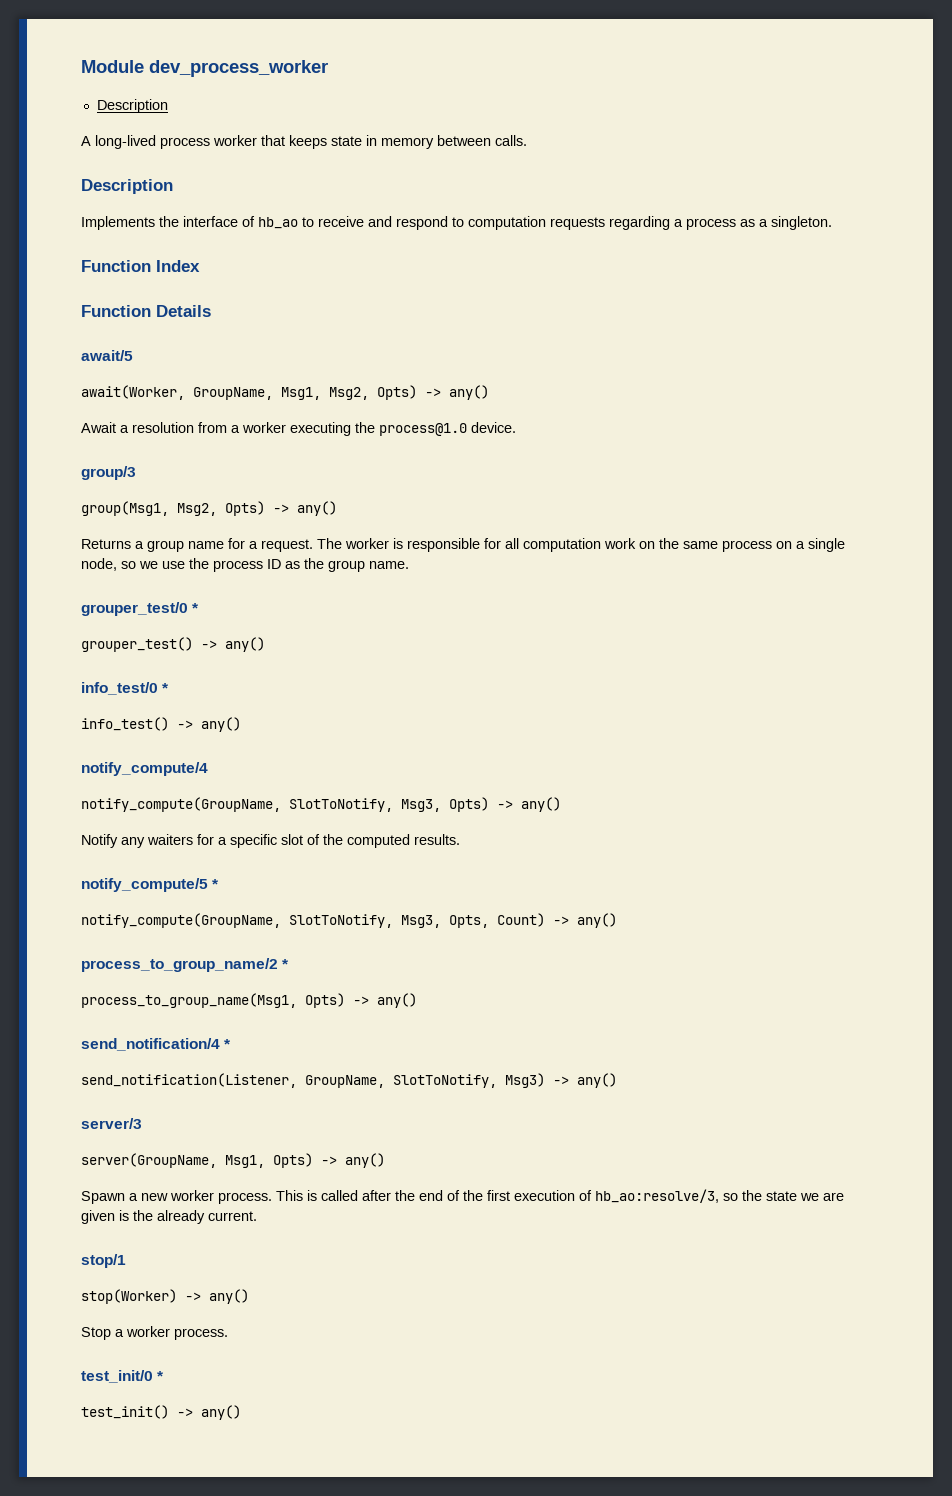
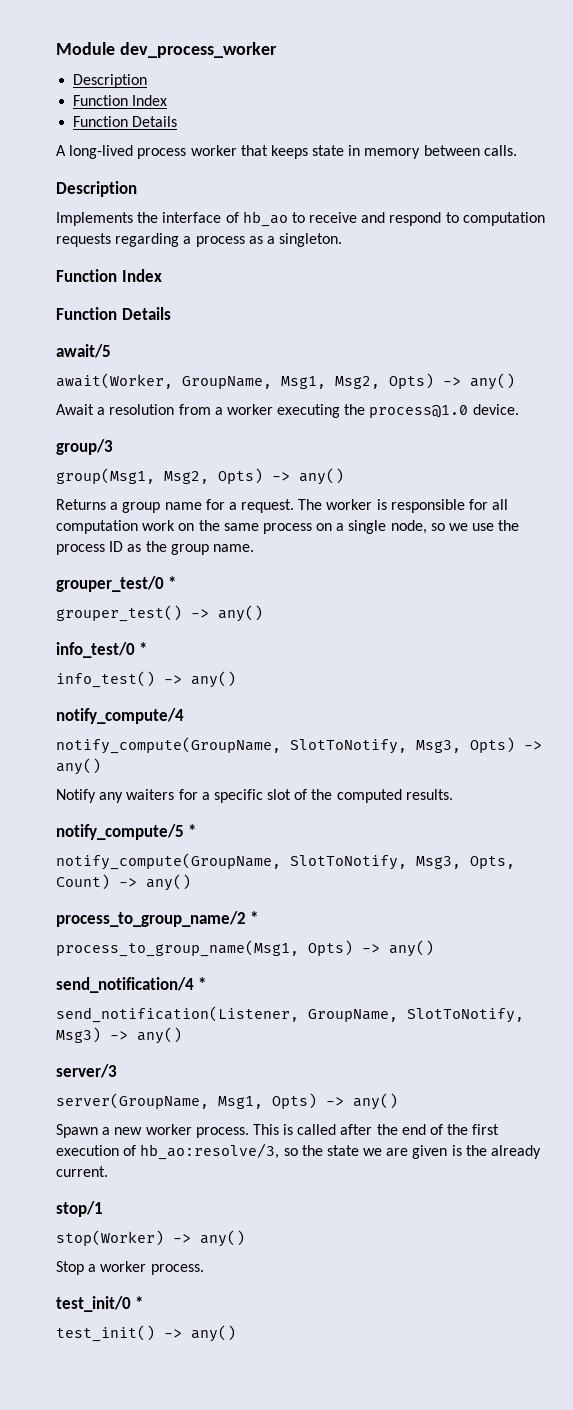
  Module dev_process_worker
  Description
+ Function Index
+ Function Details

